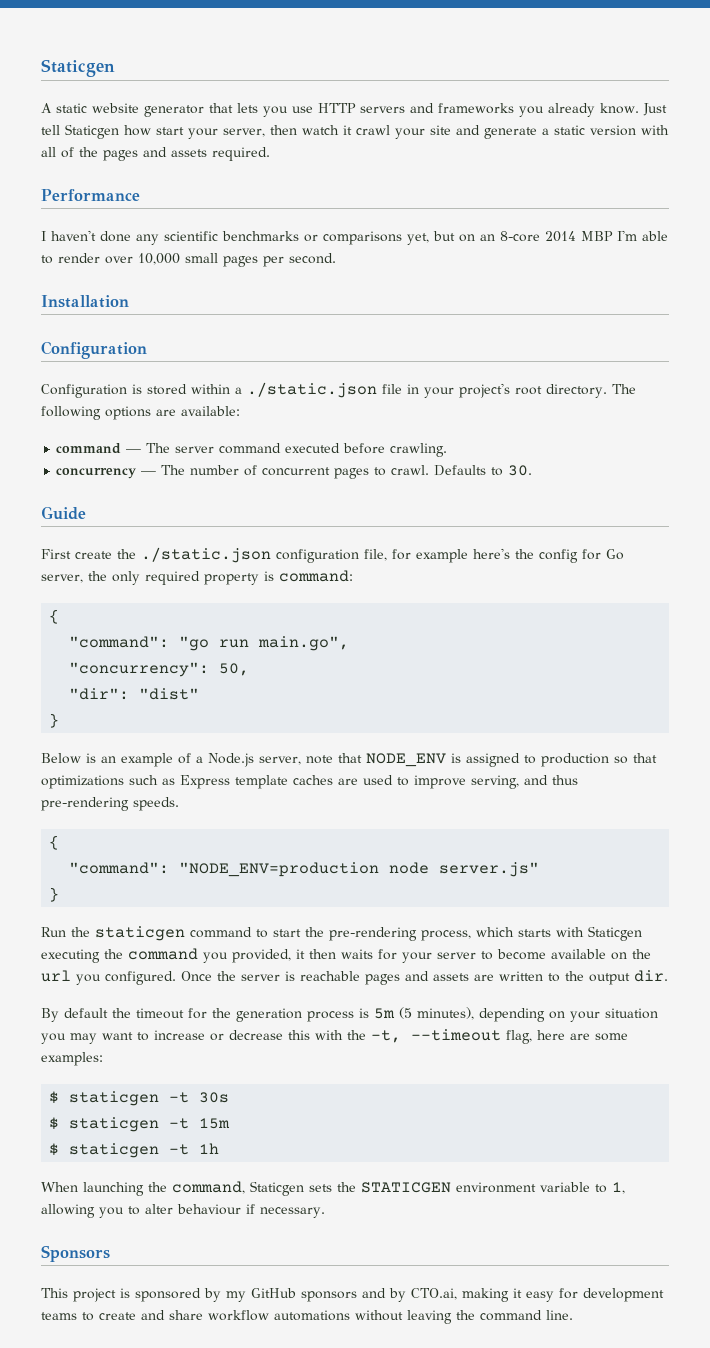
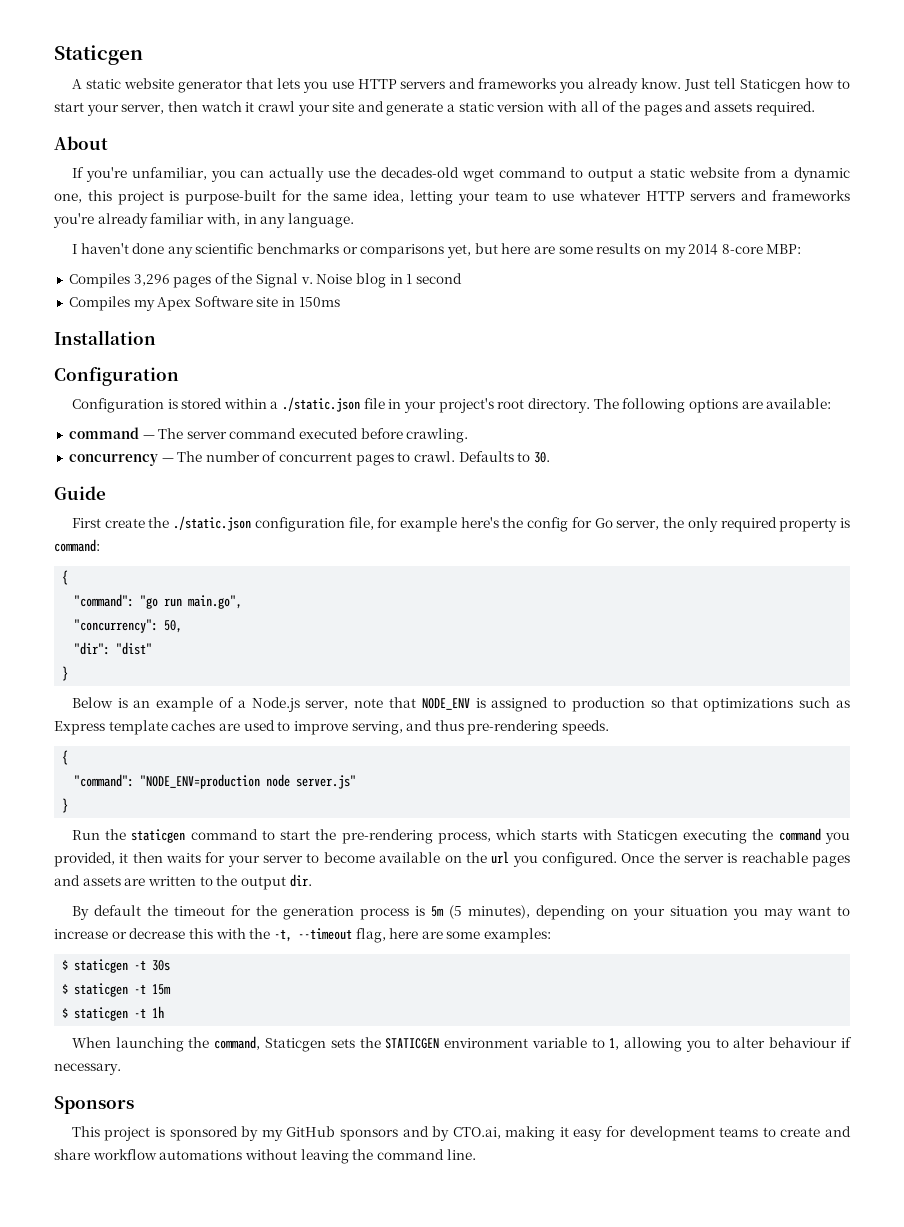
- Just tell Staticgen how start your server, then watch it crawl your site and generate a static version with all of the pages and assets required.
+ Just tell Staticgen how to start your server, then watch it crawl your site and generate a static version with all of the pages and assets required.
- Performance
+ About
+ If you're unfamiliar, you can actually use the decades-old wget command to output a static website from a dynamic one, this project is purpose-built for the same idea, letting your team to use whatever HTTP servers and frameworks you're already familiar with, in any language.
- I haven't done any scientific benchmarks or comparisons yet, but on an 8-core 2014 MBP I'm able to render over 10,000 small pages per second.
+ I haven't done any scientific benchmarks or comparisons yet, but here are some results on my 2014 8-core MBP:
+ Compiles 3,296 pages of the Signal v. Noise blog in 1 second
+ Compiles my Apex Software site in 150ms

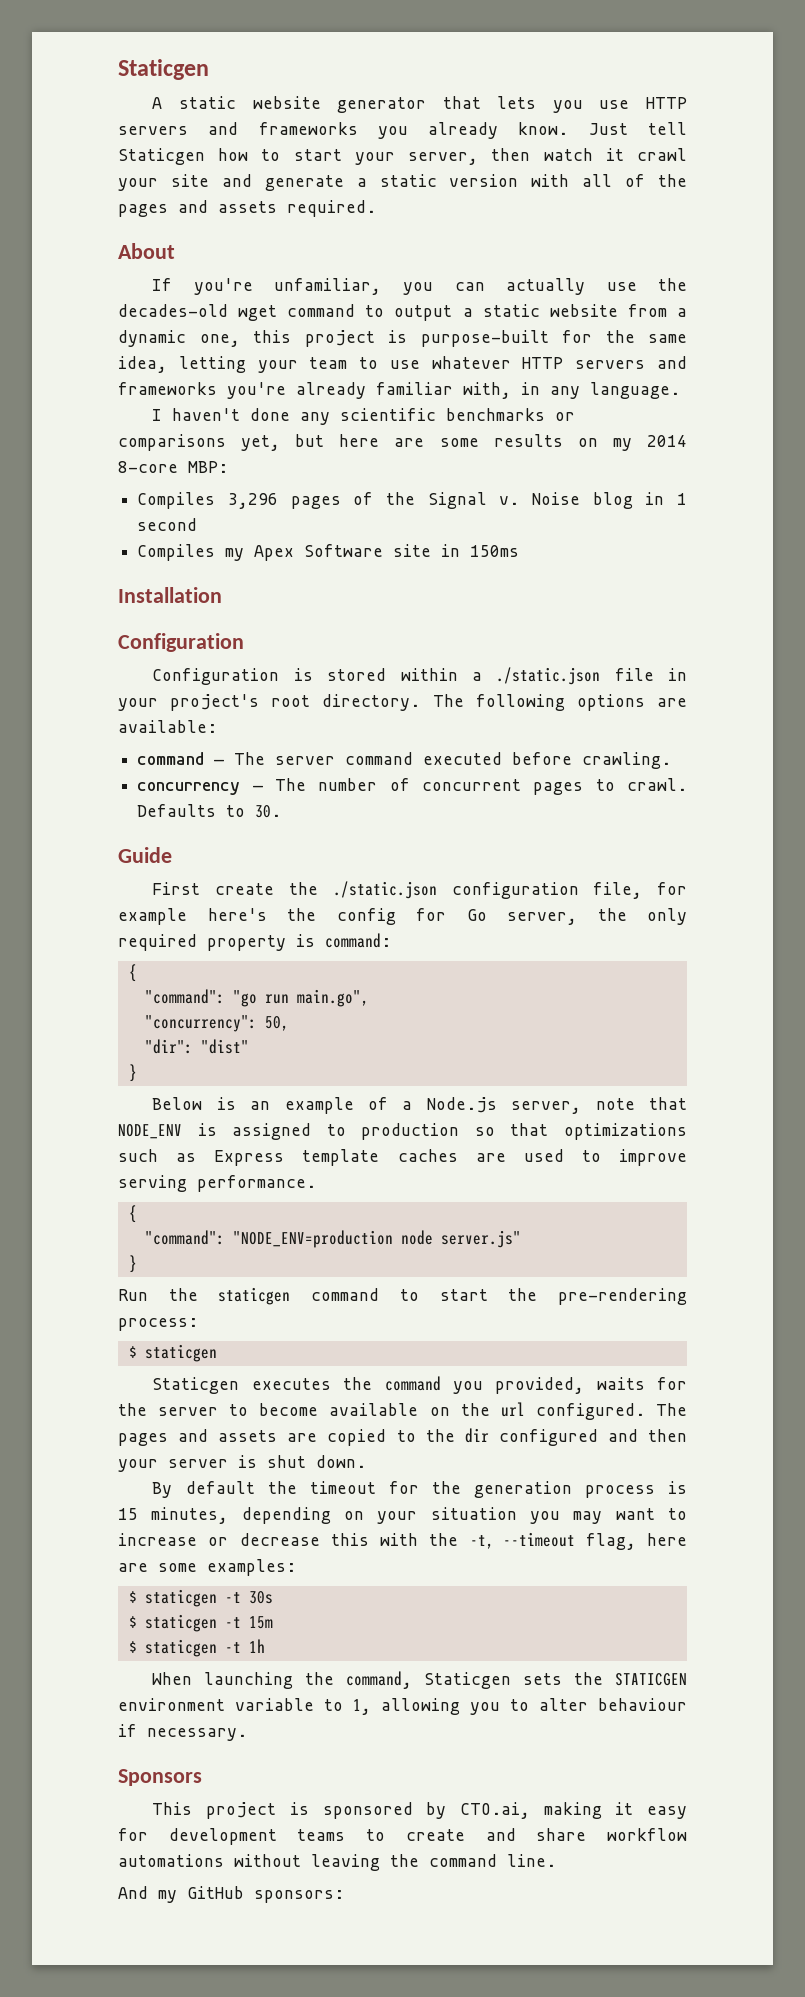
- Below is an example of a Node.js server, note that NODE_ENV is assigned to production so that optimizations such as Express template caches are used to improve serving, and thus pre-rendering speeds.
+ Below is an example of a Node.js server, note that NODE_ENV is assigned to production so that optimizations such as Express template caches are used to improve serving performance.
- Run the staticgen command to start the pre-rendering process, which starts with Staticgen executing the command you provided, it then waits for your server to become available on the url you configured. Once the server is reachable pages and assets are written to the output dir.
+ Run the staticgen command to start the pre-rendering process:
+ $ staticgen
+ Staticgen executes the command you provided, waits for the server to become available on the url configured. The pages and assets are copied to the dir configured and then your server is shut down.
- By default the timeout for the generation process is 5m (5 minutes), depending on your situation you may want to increase or decrease this with the -t, --timeout flag, here are some examples:
+ By default the timeout for the generation process is 15 minutes, depending on your situation you may want to increase or decrease this with the -t, --timeout flag, here are some examples:
- This project is sponsored by my GitHub sponsors and by CTO.ai, making it easy for development teams to create and share workflow automations without leaving the command line.
+ This project is sponsored by CTO.ai, making it easy for development teams to create and share workflow automations without leaving the command line.
+ And my GitHub sponsors:

